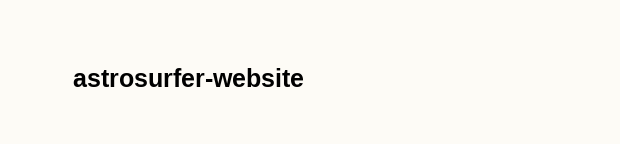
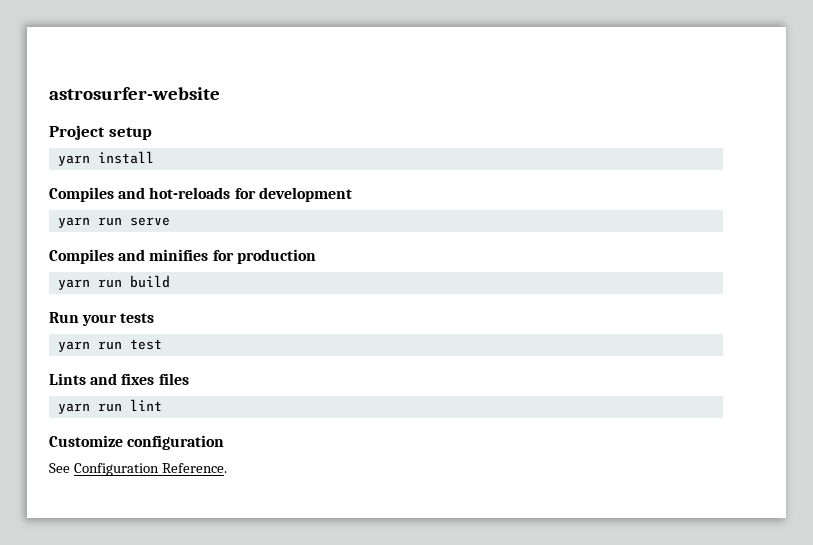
+ Project setup
+ yarn install
+ Compiles and hot-reloads for development
+ yarn run serve
+ Compiles and minifies for production
+ yarn run build
+ Run your tests
+ yarn run test
+ Lints and fixes files
+ yarn run lint
+ Customize configuration
+ See Configuration Reference.

